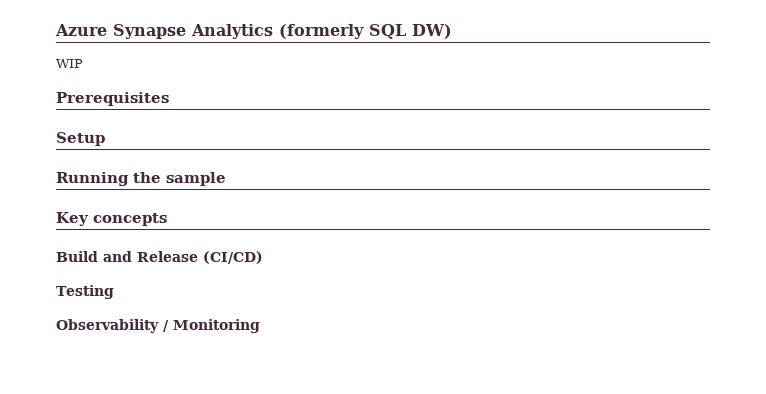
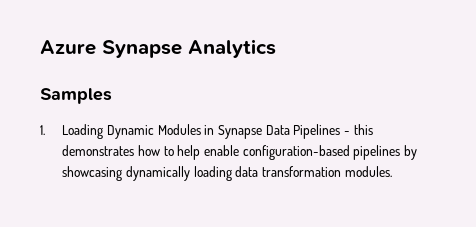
- Azure Synapse Analytics (formerly SQL DW)
- WIP
- Prerequisites
- Setup
- Running the sample
- Key concepts
- Build and Release (CI/CD)
- Testing
- Observability / Monitoring
+ Azure Synapse Analytics
+ Samples
+ 1. Loading Dynamic Modules in Synapse Data Pipelines - this demonstrates how to help enable configuration-based pipelines by showcasing dynamically loading data transformation modules.

